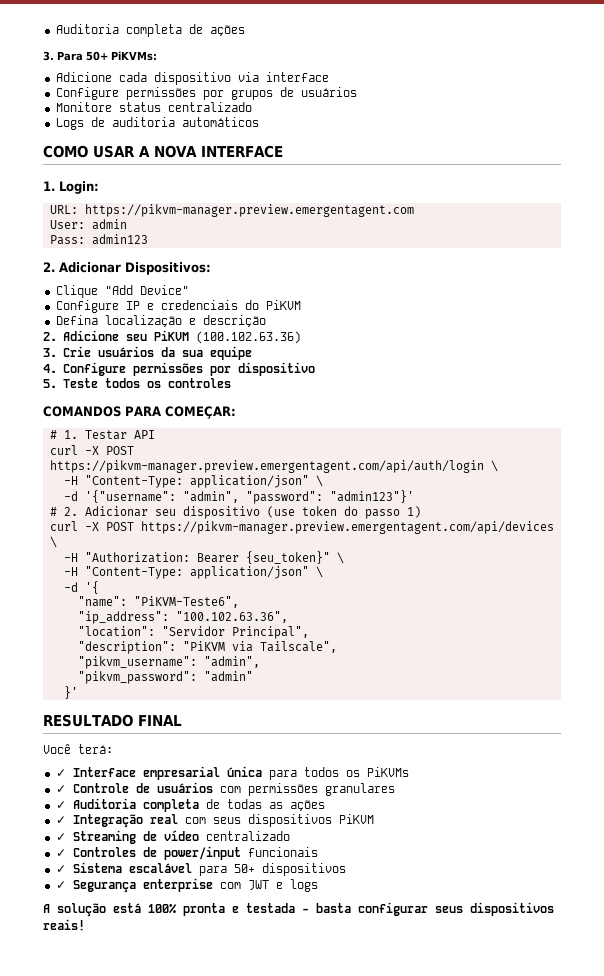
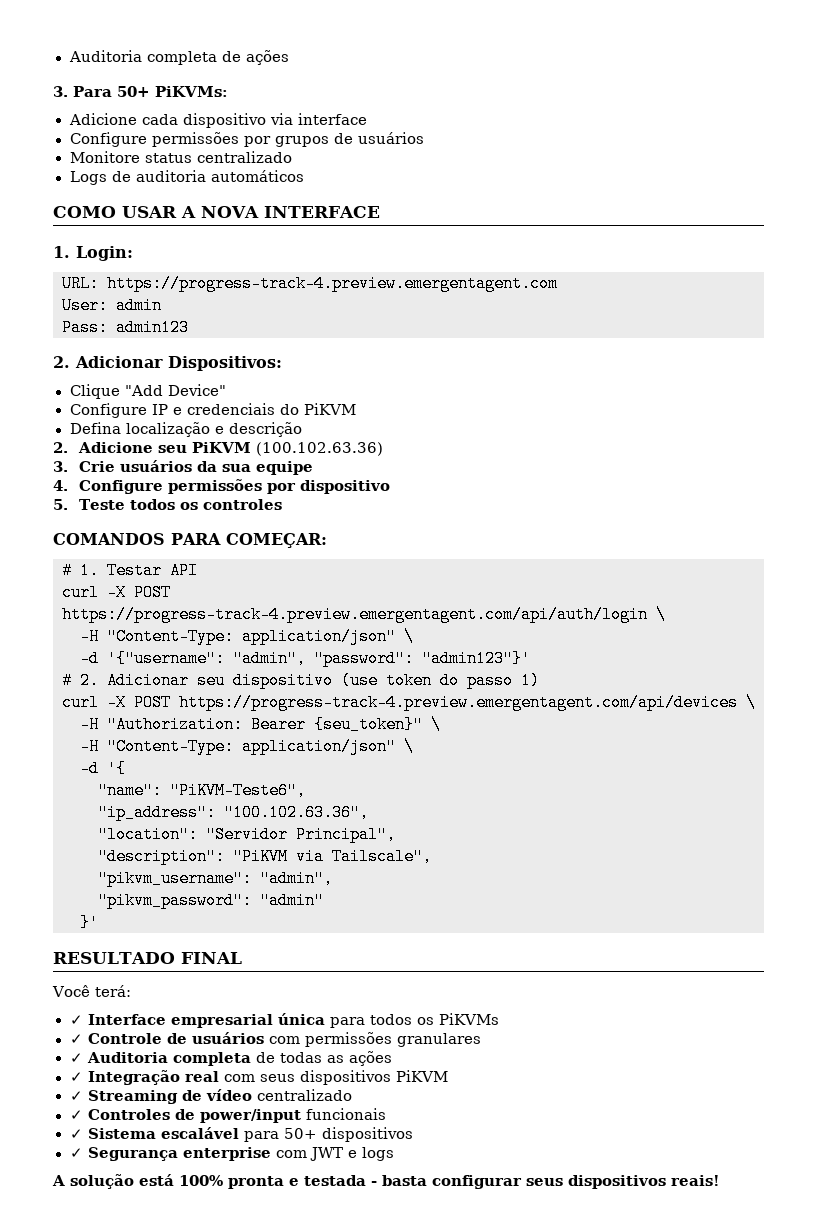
- URL: https://pikvm-manager.preview.emergentagent.com
+ URL: https://progress-track-4.preview.emergentagent.com
- curl -X POST https://pikvm-manager.preview.emergentagent.com/api/auth/login \
+ curl -X POST https://progress-track-4.preview.emergentagent.com/api/auth/login \
- curl -X POST https://pikvm-manager.preview.emergentagent.com/api/devices \
+ curl -X POST https://progress-track-4.preview.emergentagent.com/api/devices \

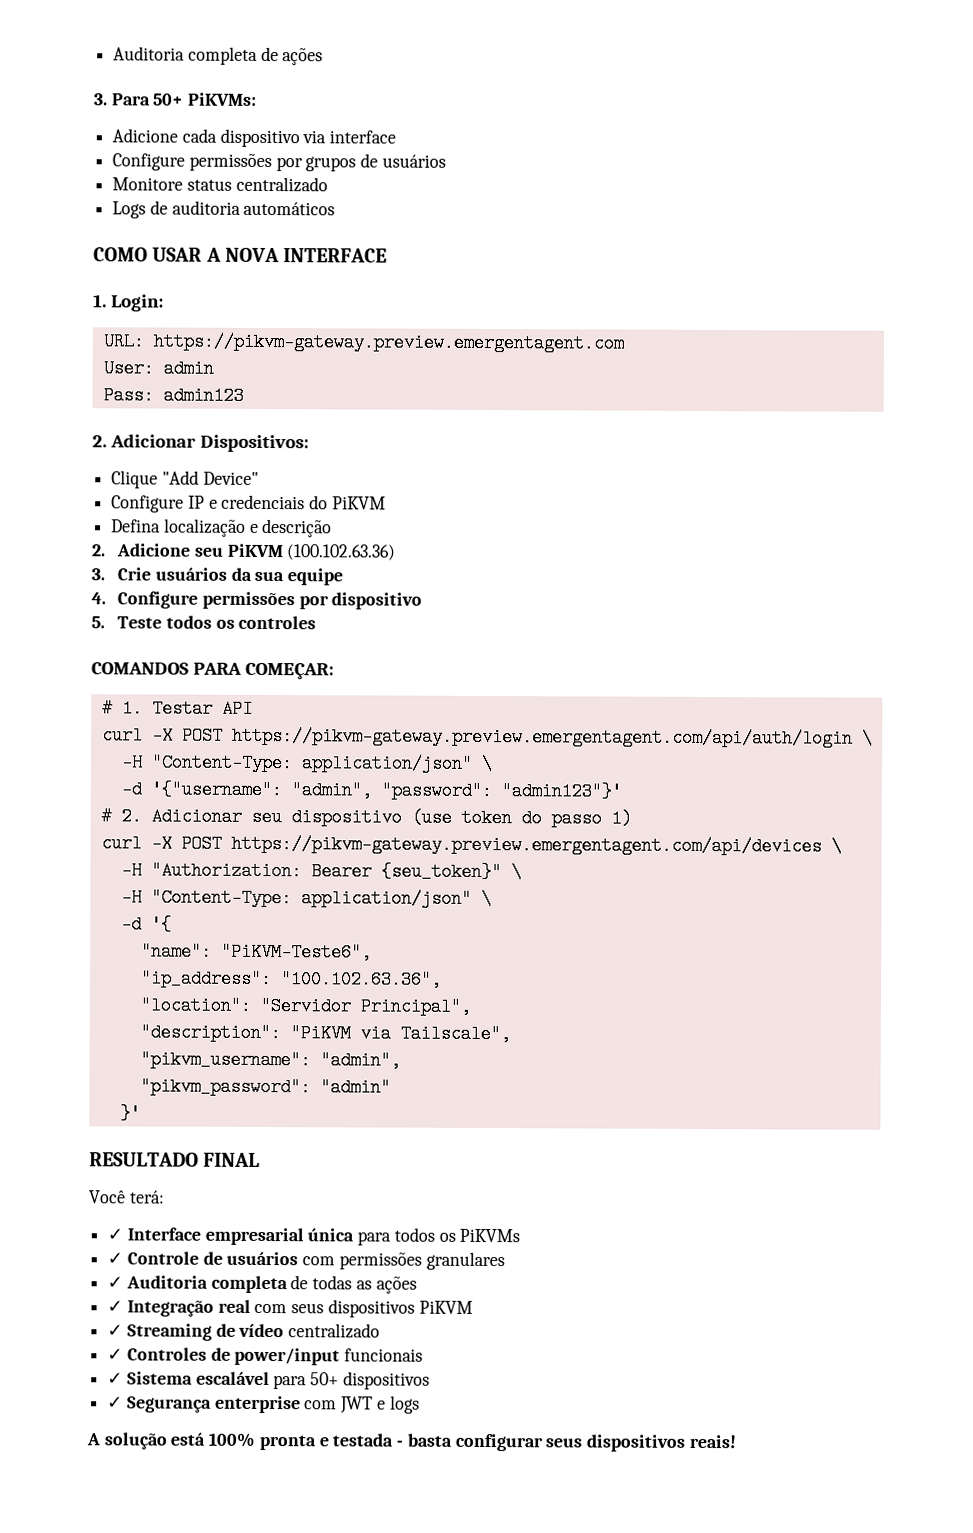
- URL: https://progress-track-4.preview.emergentagent.com
+ URL: https://pikvm-gateway.preview.emergentagent.com
- curl -X POST https://progress-track-4.preview.emergentagent.com/api/auth/login \
+ curl -X POST https://pikvm-gateway.preview.emergentagent.com/api/auth/login \
- curl -X POST https://progress-track-4.preview.emergentagent.com/api/devices \
+ curl -X POST https://pikvm-gateway.preview.emergentagent.com/api/devices \

